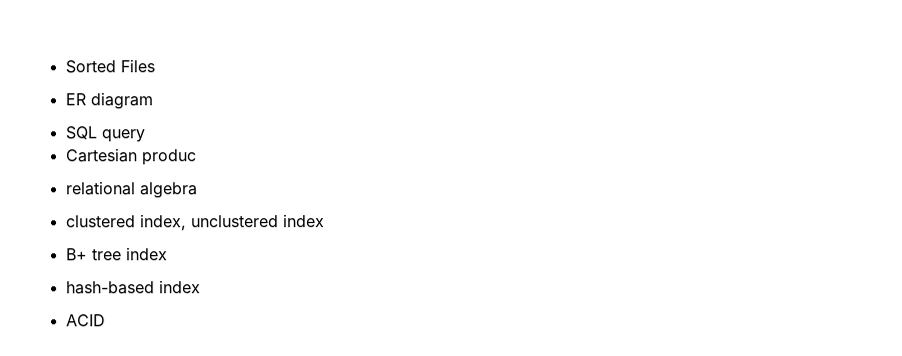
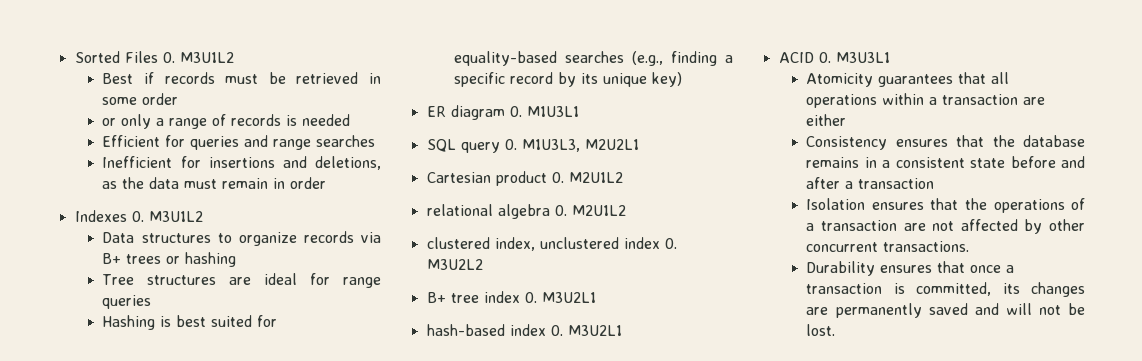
- Sorted Files
+ Sorted Files 0. M3U1L2
+ Best if records must be retrieved in some order
+ or only a range of records is needed
+ Efficient for queries and range searches
+ Inefficient for insertions and deletions, as the data must remain in order
+ Indexes 0. M3U1L2
+ Data structures to organize records via B+ trees or hashing
+ Tree structures are ideal for range queries
+ Hashing is best suited for equality-based searches (e.g., finding a specific record by its unique key)
- ER diagram
+ ER diagram 0. M1U3L1
- SQL query
- Cartesian produc
+ SQL query 0. M1U3L3, M2U2L1
+ Cartesian product 0. M2U1L2
- relational algebra
+ relational algebra 0. M2U1L2
- clustered index, unclustered index
+ clustered index, unclustered index 0. M3U2L2
- B+ tree index
+ B+ tree index 0. M3U2L1
- hash-based index
+ hash-based index 0. M3U2L1
- ACID
+ ACID 0. M3U3L1
+ Atomicity guarantees that all operations within a transaction are either
+ Consistency ensures that the database remains in a consistent state before and after a transaction
+ Isolation ensures that the operations of a transaction are not affected by other concurrent transactions.
+ Durability ensures that once a transaction is committed, its changes are permanently saved and will not be lost.

